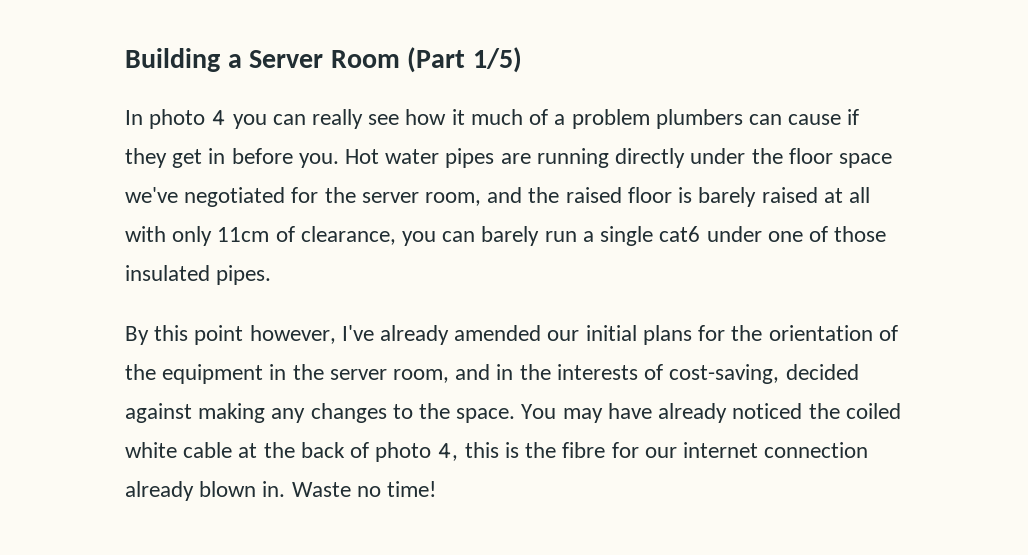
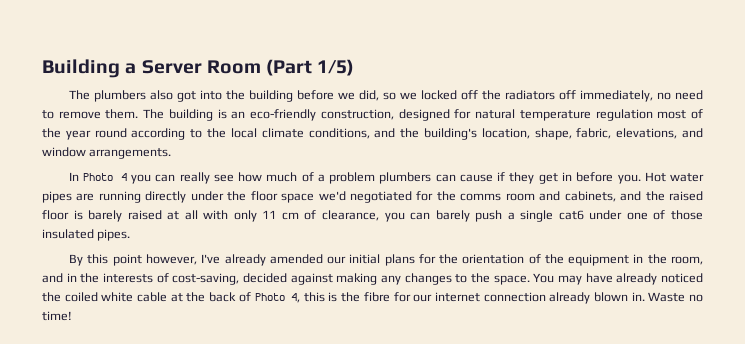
+ The plumbers also got into the building before we did, so we locked off the radiators off immediately, no need to remove them. The building is an eco-friendly construction, designed for natural temperature regulation most of the year round according to the local climate conditions, and the building's location, shape, fabric, elevations, and window arrangements.
- In photo 4 you can really see how it much of a problem plumbers can cause if they get in before you.
+ In Photo 4 you can really see how much of a problem plumbers can cause if they get in before you.
- Hot water pipes are running directly under the floor space we've negotiated for the server room, and the raised floor is barely raised at all with only 11cm of clearance, you can barely run a single cat6 under one of those insulated pipes.
+ Hot water pipes are running directly under the floor space we'd negotiated for the comms room and cabinets, and the raised floor is barely raised at all with only 11 cm of clearance, you can barely push a single cat6 under one of those insulated pipes.
- By this point however, I've already amended our initial plans for the orientation of the equipment in the server room, and in the interests of cost-saving, decided against making any changes to the space.
+ By this point however, I've already amended our initial plans for the orientation of the equipment in the room, and in the interests of cost-saving, decided against making any changes to the space.
- You may have already noticed the coiled white cable at the back of photo 4, this is the fibre for our internet connection already blown in.
+ You may have already noticed the coiled white cable at the back of Photo 4, this is the fibre for our internet connection already blown in.

